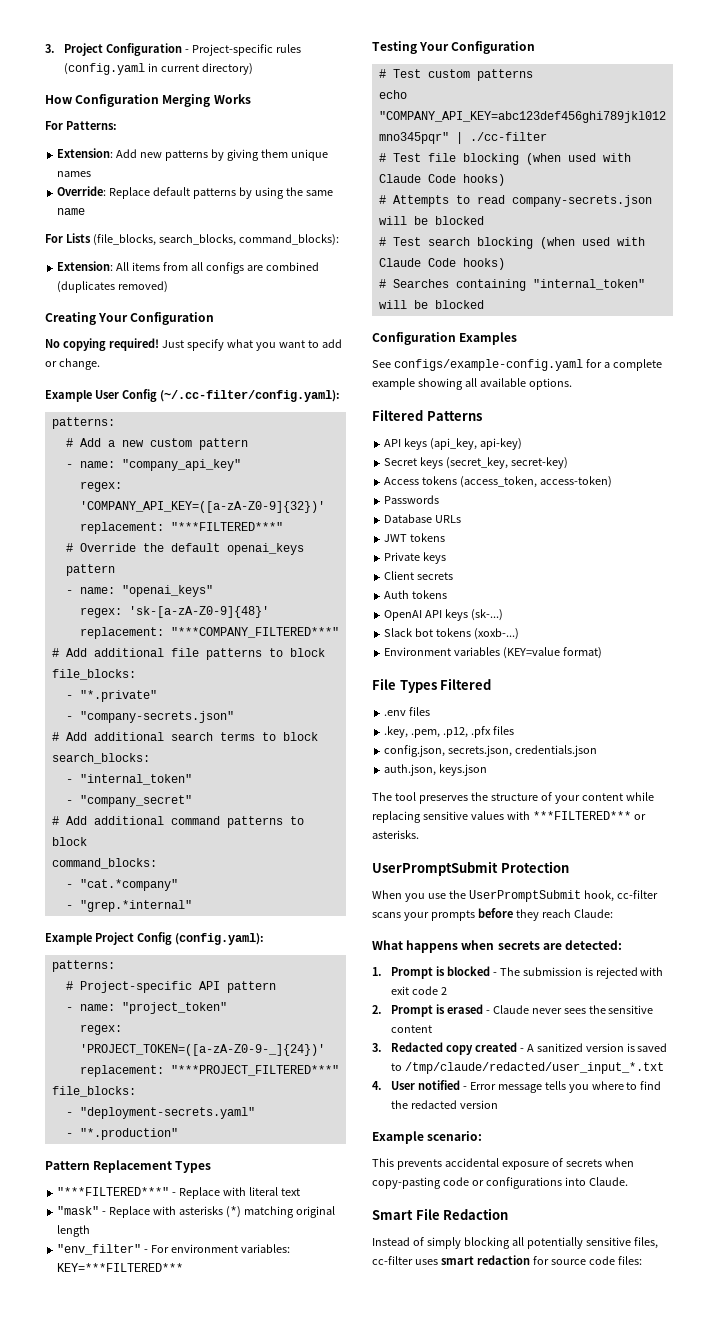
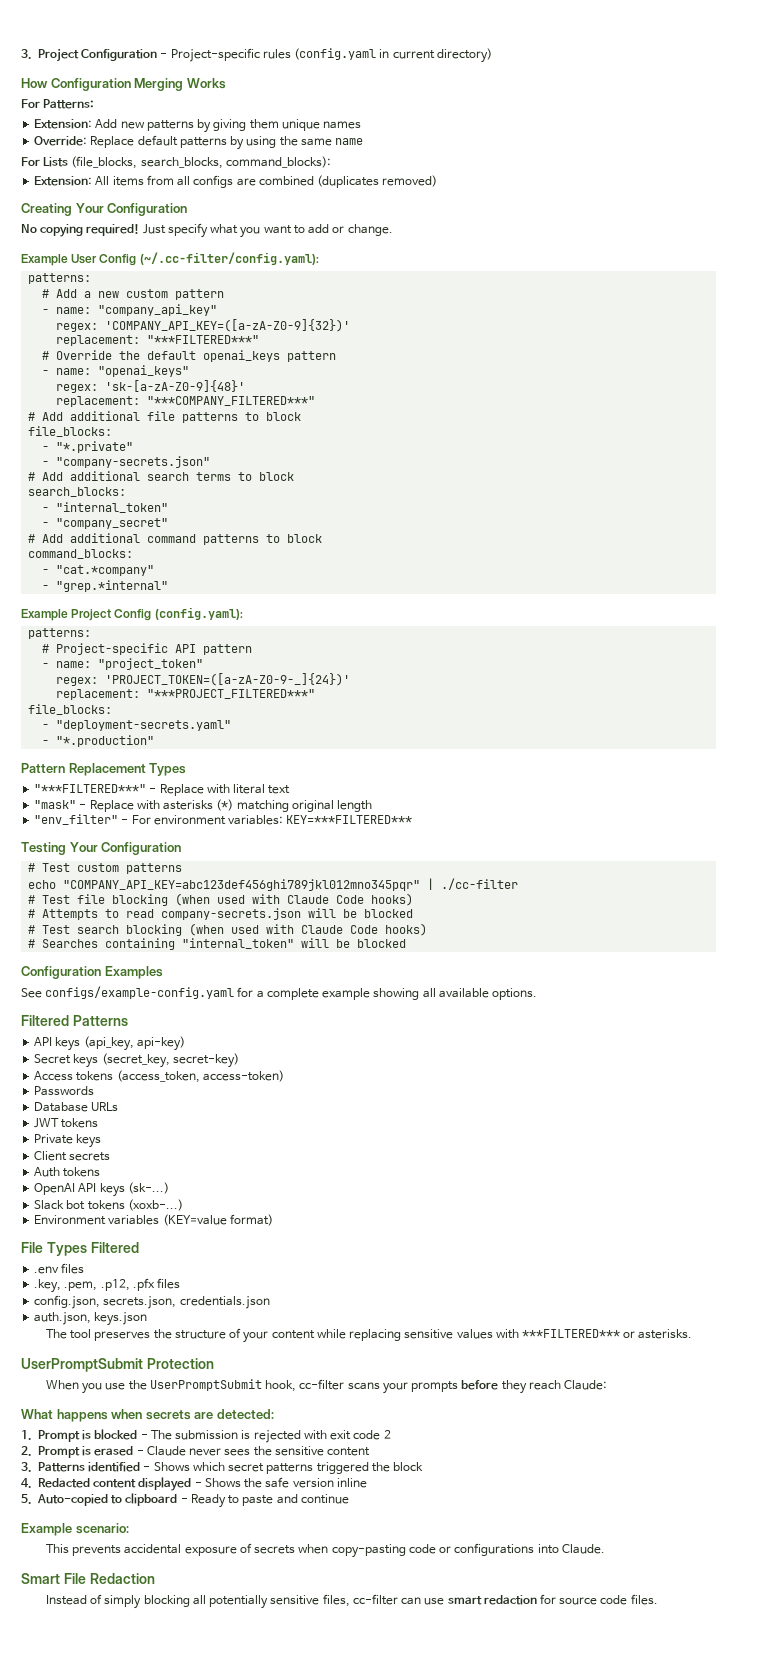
- 3. Redacted copy created - A sanitized version is saved to /tmp/claude/redacted/user_input_*.txt
- 4. User notified - Error message tells you where to find the redacted version
+ 3. Patterns identified - Shows which secret patterns triggered the block
+ 4. Redacted content displayed - Shows the safe version inline
+ 5. Auto-copied to clipboard - Ready to paste and continue
- Instead of simply blocking all potentially sensitive files, cc-filter uses smart redaction for source code files:
+ Instead of simply blocking all potentially sensitive files, cc-filter can use smart redaction for source code files.

